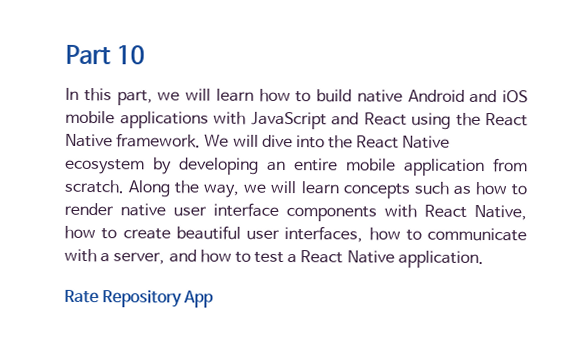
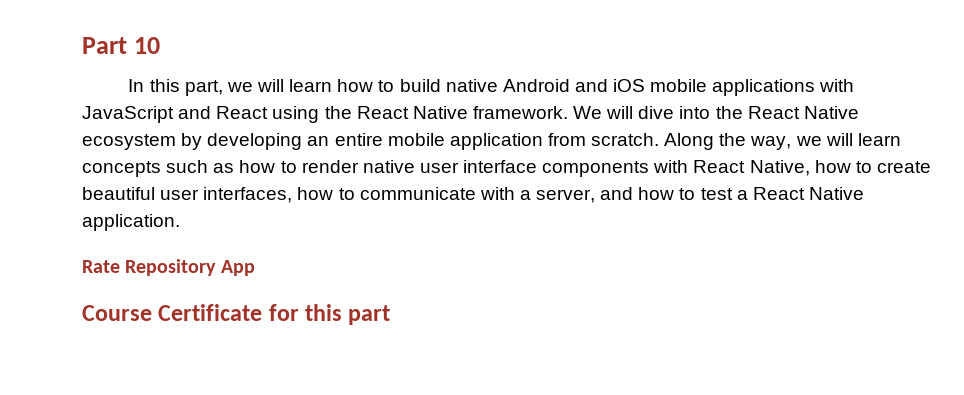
+ Course Certificate for this part

